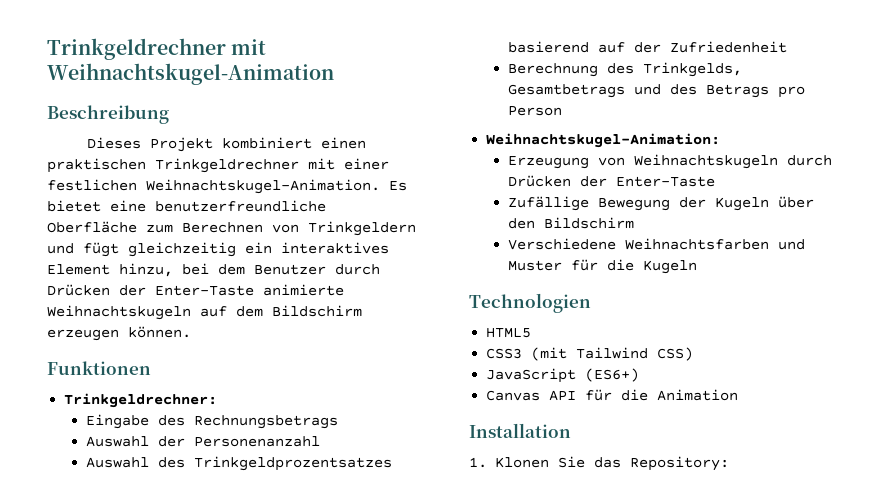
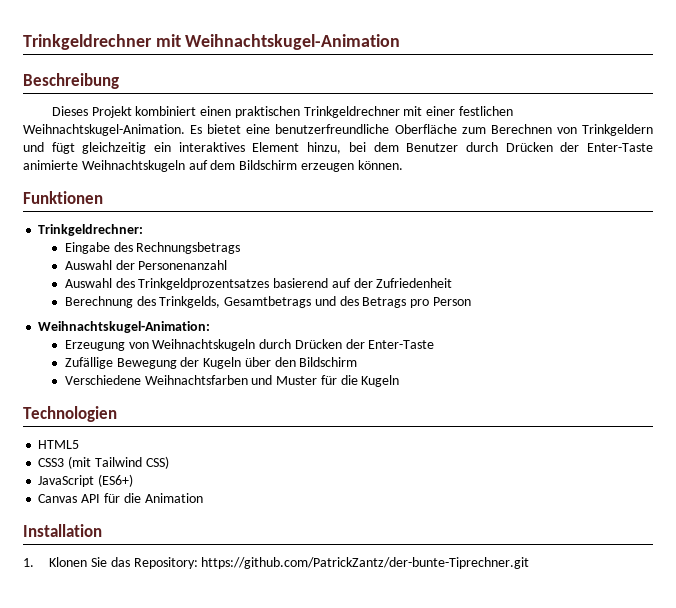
- 1. Klonen Sie das Repository:
+ 1. Klonen Sie das Repository: https://github.com/PatrickZantz/der-bunte-Tiprechner.git

